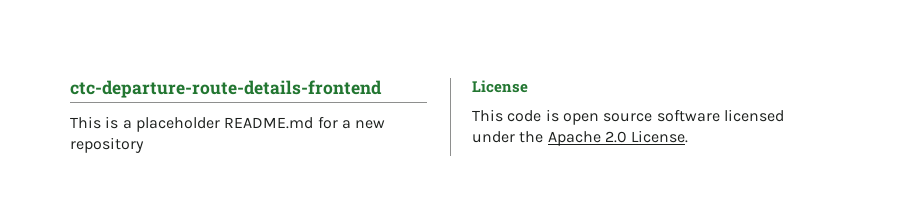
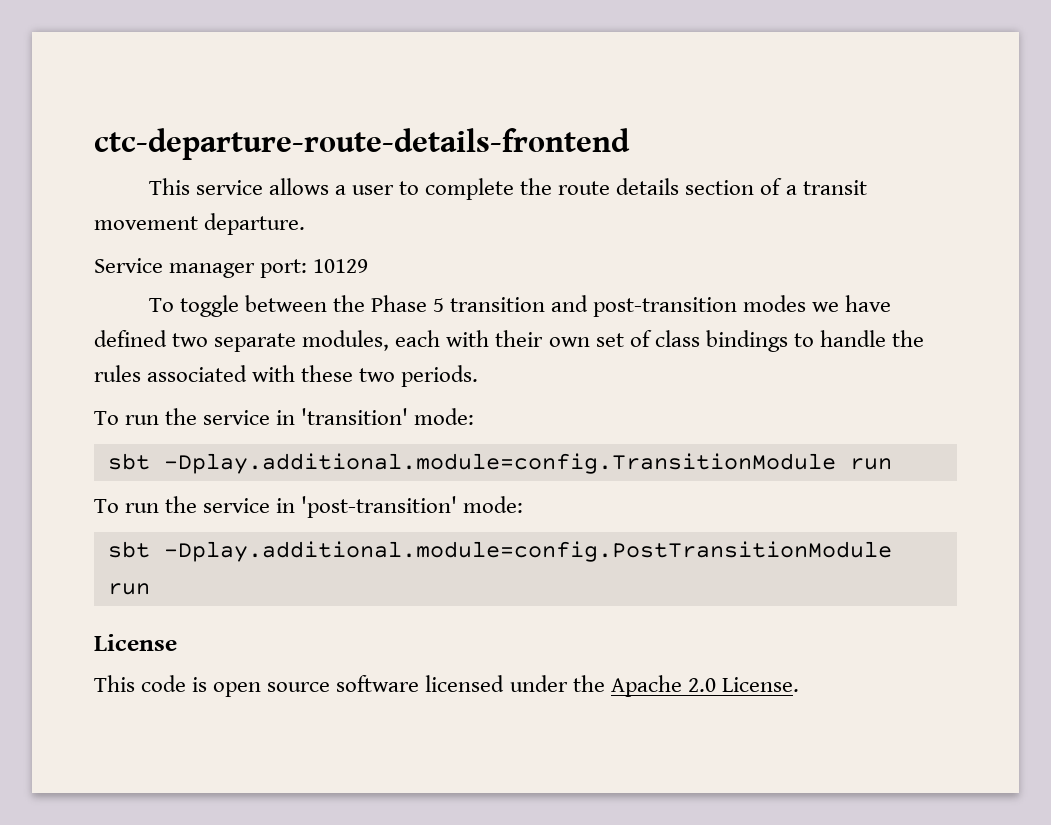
- This is a placeholder README.md for a new repository
+ This service allows a user to complete the route details section of a transit movement departure.
+ Service manager port: 10129
+ To toggle between the Phase 5 transition and post-transition modes we have defined two separate modules, each with their own set of class bindings to handle the rules associated with these two periods.
+ To run the service in 'transition' mode:
+ sbt -Dplay.additional.module=config.TransitionModule run
+ To run the service in 'post-transition' mode:
+ sbt -Dplay.additional.module=config.PostTransitionModule run

